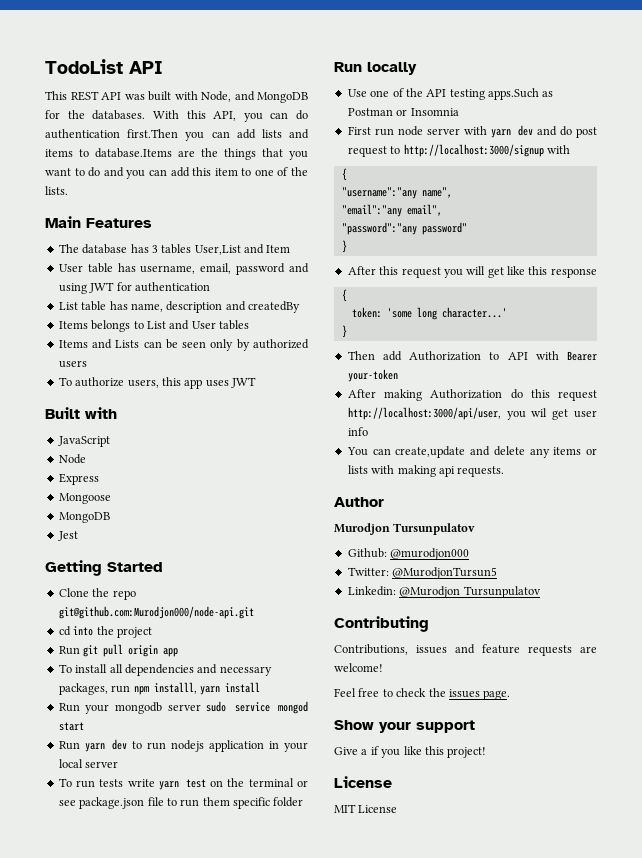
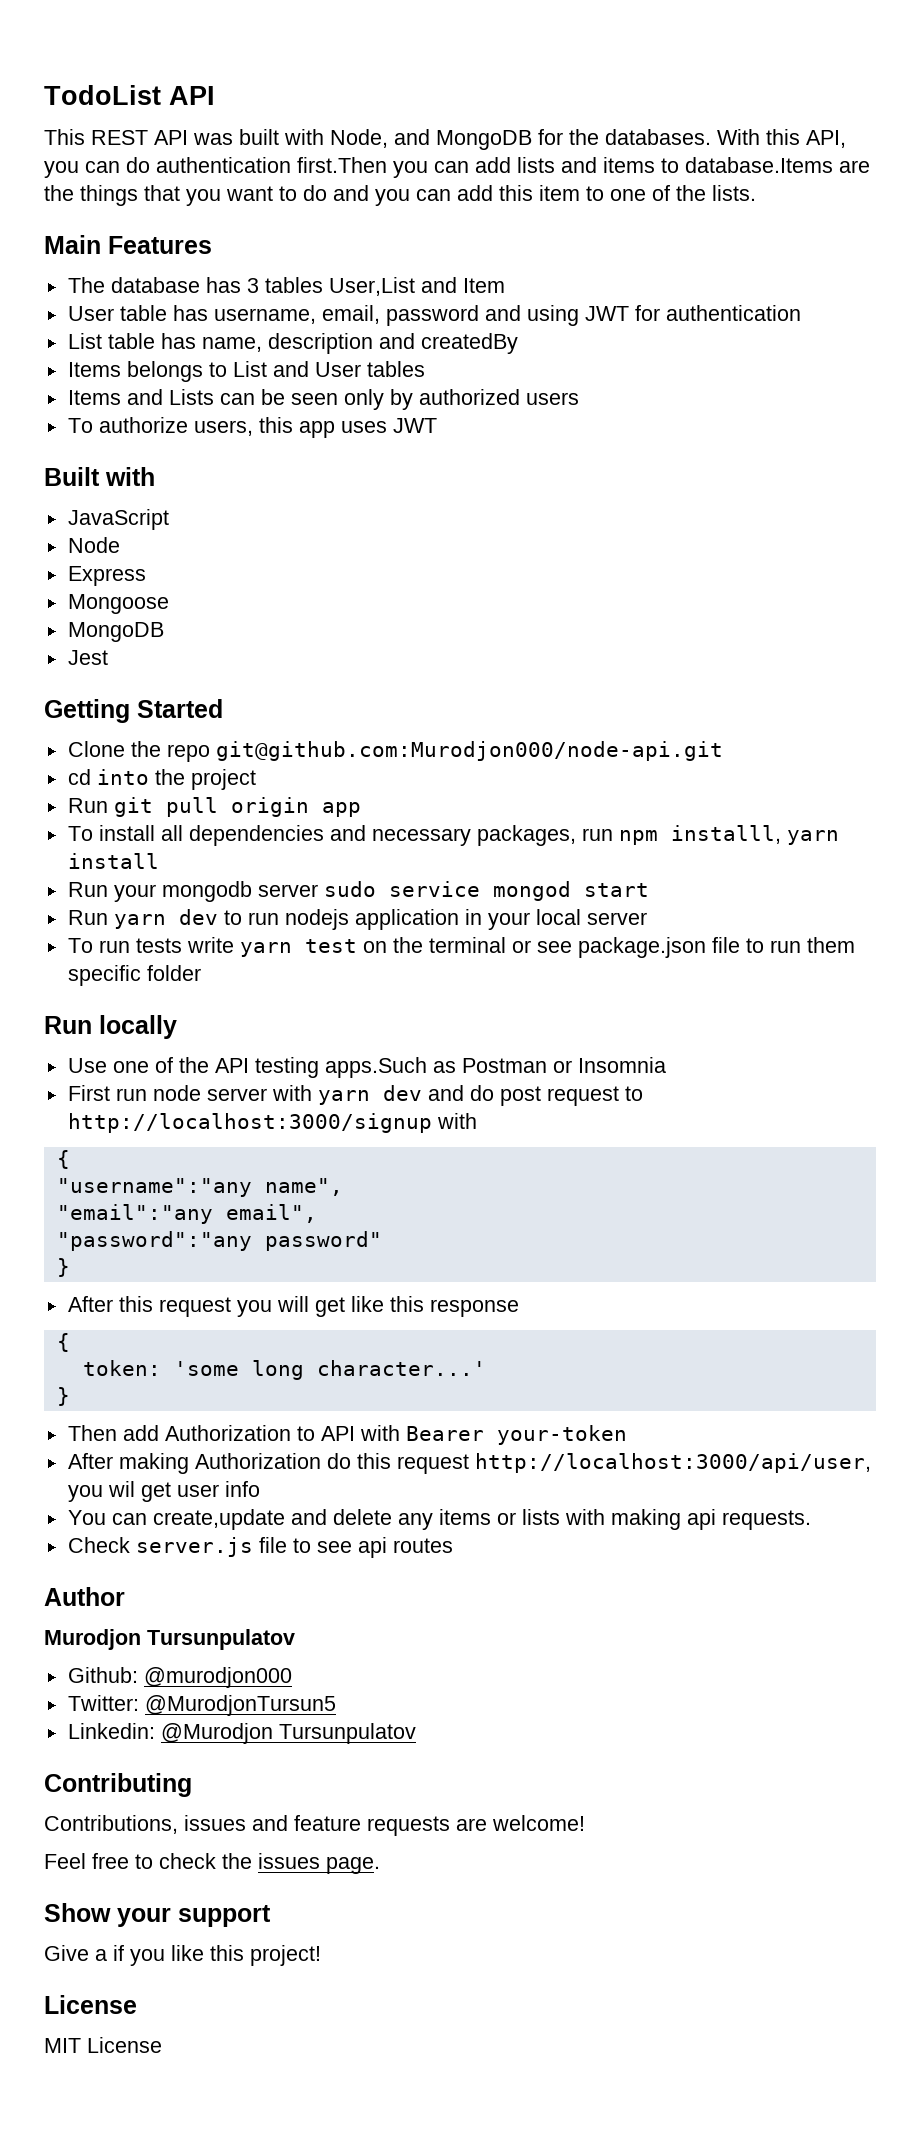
+ Check server.js file to see api routes

